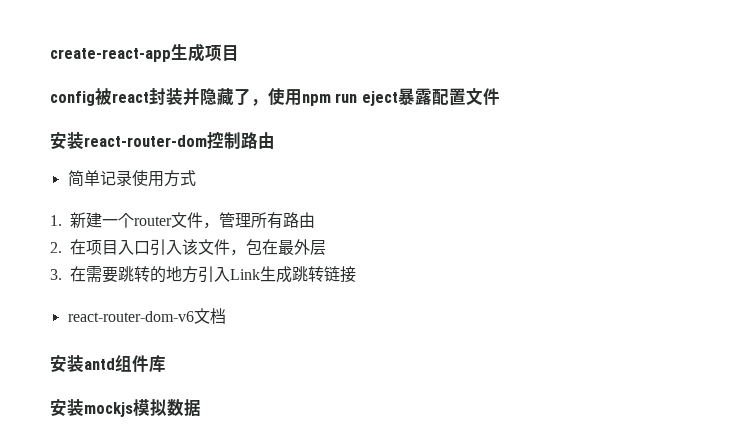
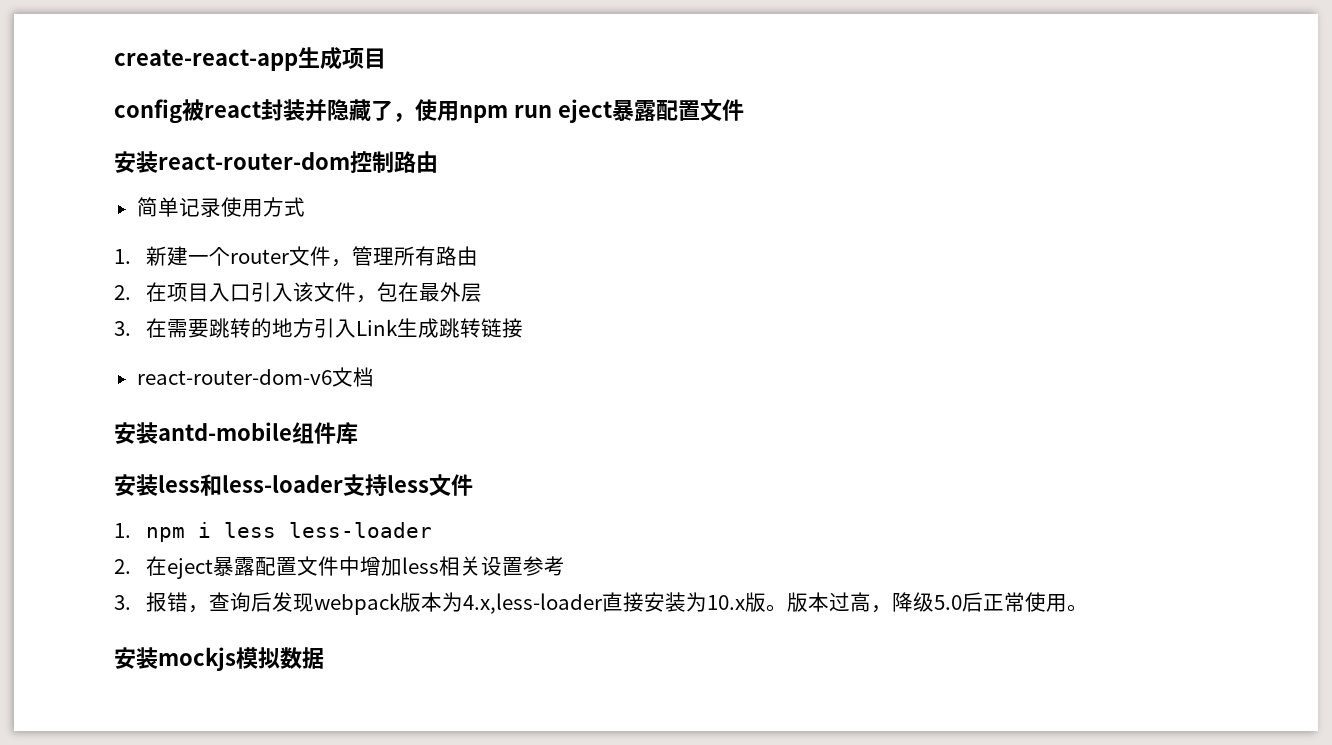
- 安装antd组件库
+ 安装antd-mobile组件库
+ 安装less和less-loader支持less文件
+ 1. npm i less less-loader
+ 2.在eject暴露配置文件中增加less相关设置参考
+ 3.报错，查询后发现webpack版本为4.x,less-loader直接安装为10.x版。版本过高，降级5.0后正常使用。

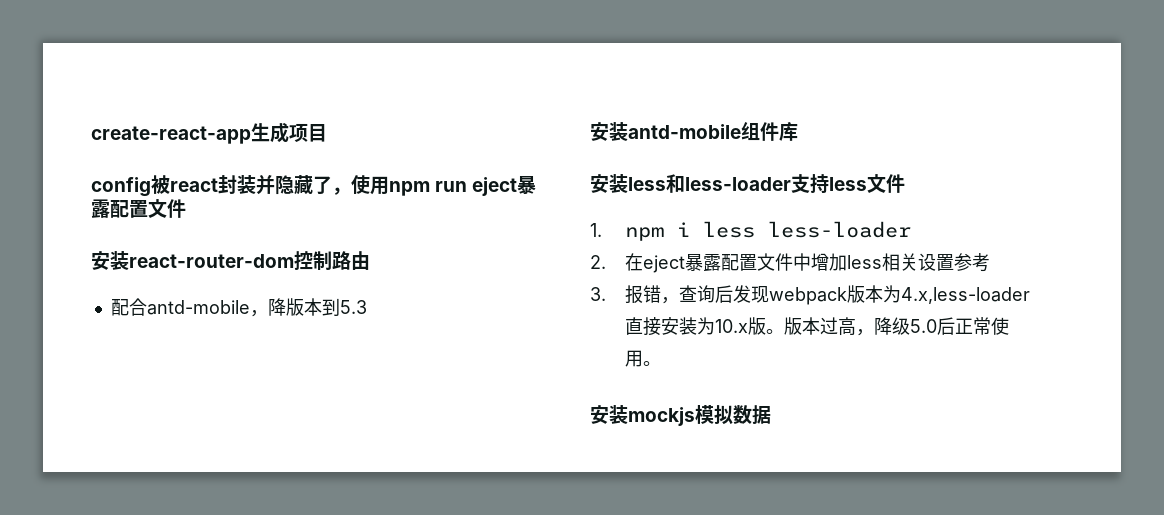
- 简单记录使用方式
- 1.新建一个router文件，管理所有路由
- 2.在项目入口引入该文件，包在最外层
- 3.在需要跳转的地方引入Link生成跳转链接
- react-router-dom-v6文档
+ 配合antd-mobile，降版本到5.3

